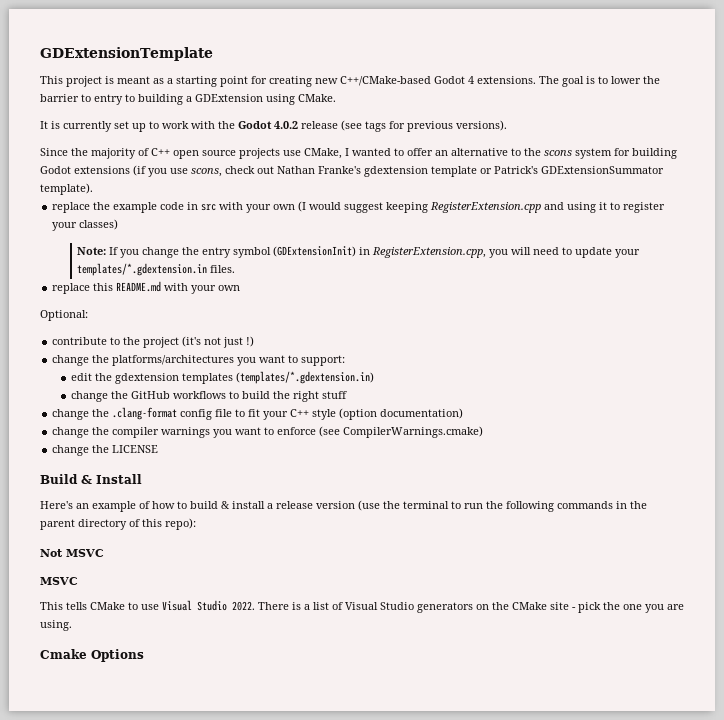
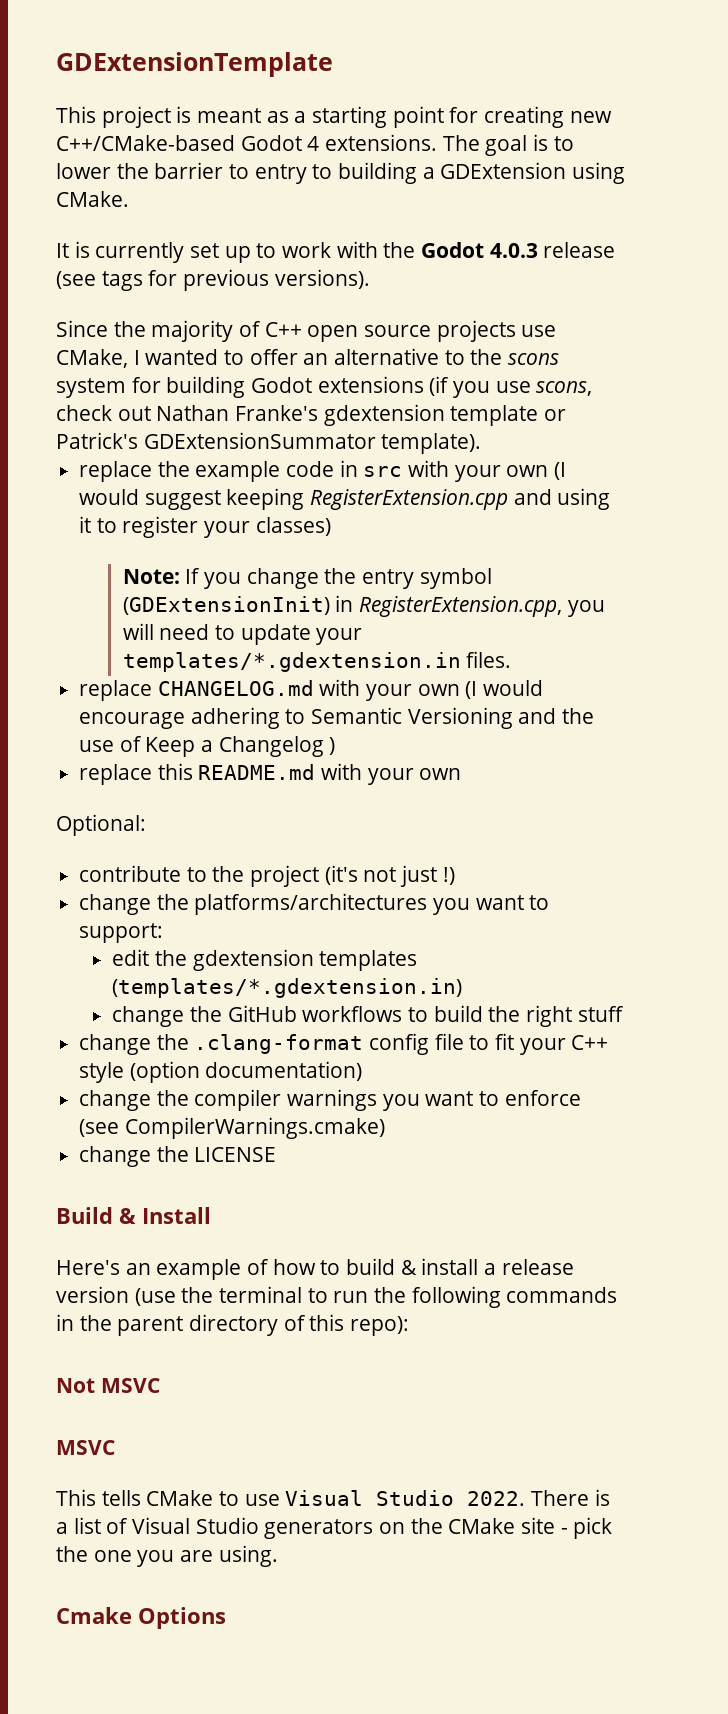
- It is currently set up to work with the Godot 4.0.2 release (see tags for previous versions).
+ It is currently set up to work with the Godot 4.0.3 release (see tags for previous versions).
+ replace CHANGELOG.md with your own (I would encourage adhering to Semantic Versioning and the use of Keep a Changelog )

